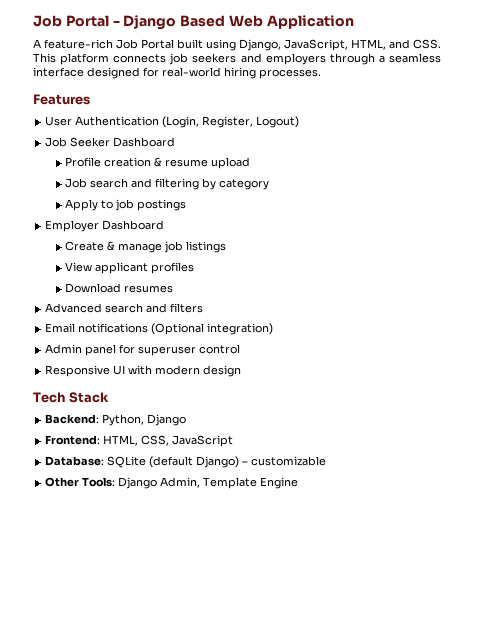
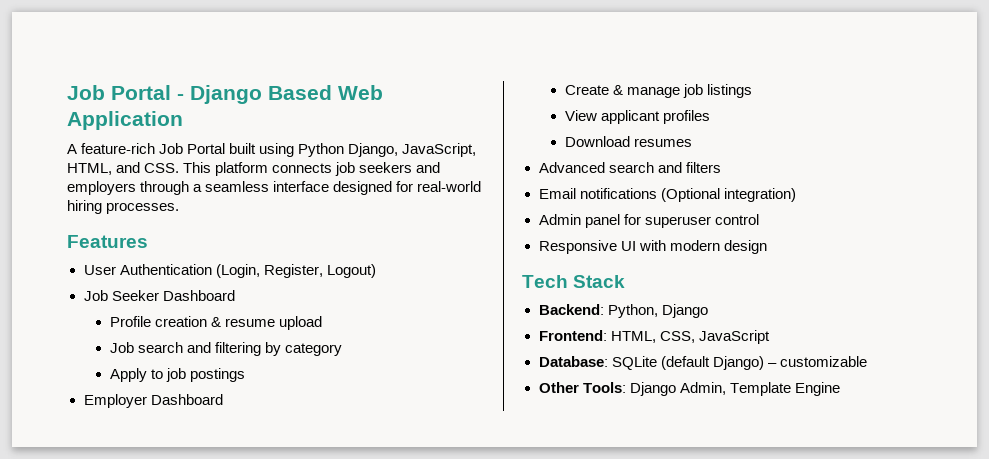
- A feature-rich Job Portal built using Django, JavaScript, HTML, and CSS. This platform connects job seekers and employers through a seamless interface designed for real-world hiring processes.
+ A feature-rich Job Portal built using Python Django, JavaScript, HTML, and CSS. This platform connects job seekers and employers through a seamless interface designed for real-world hiring processes.

